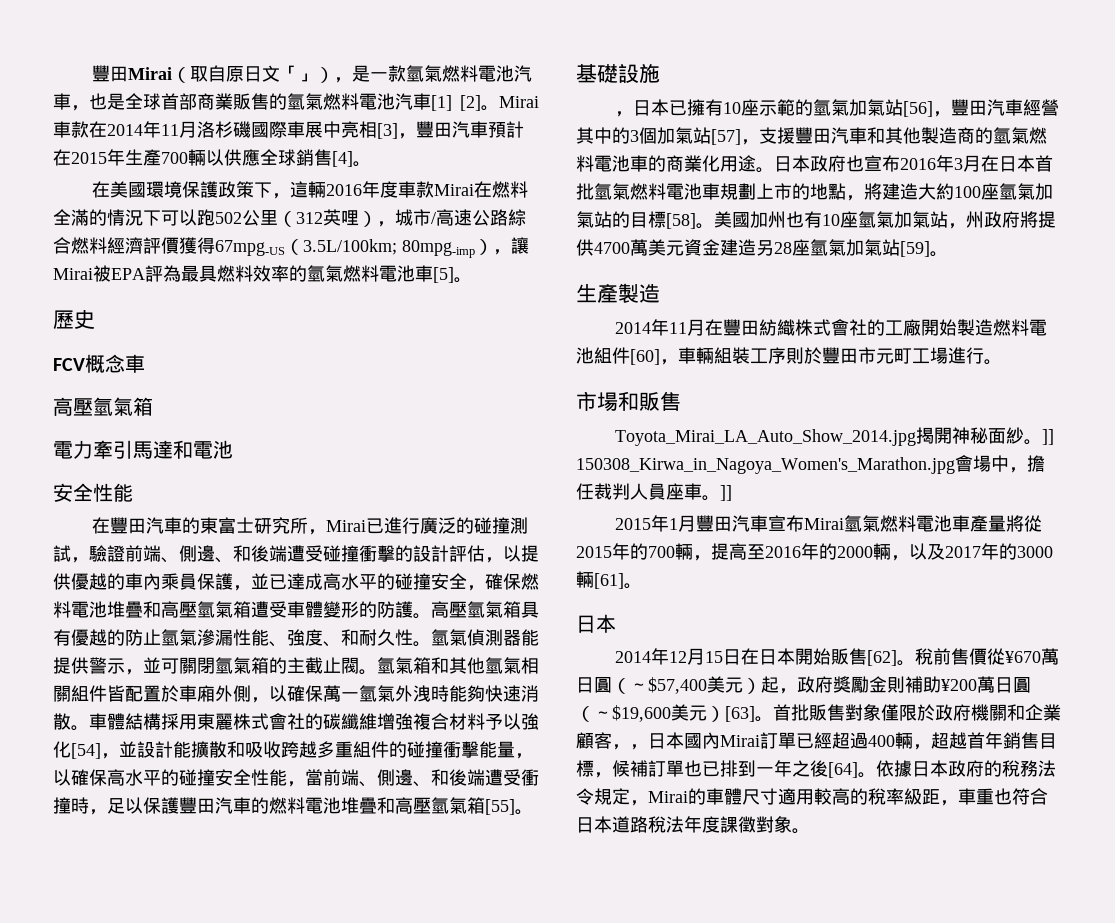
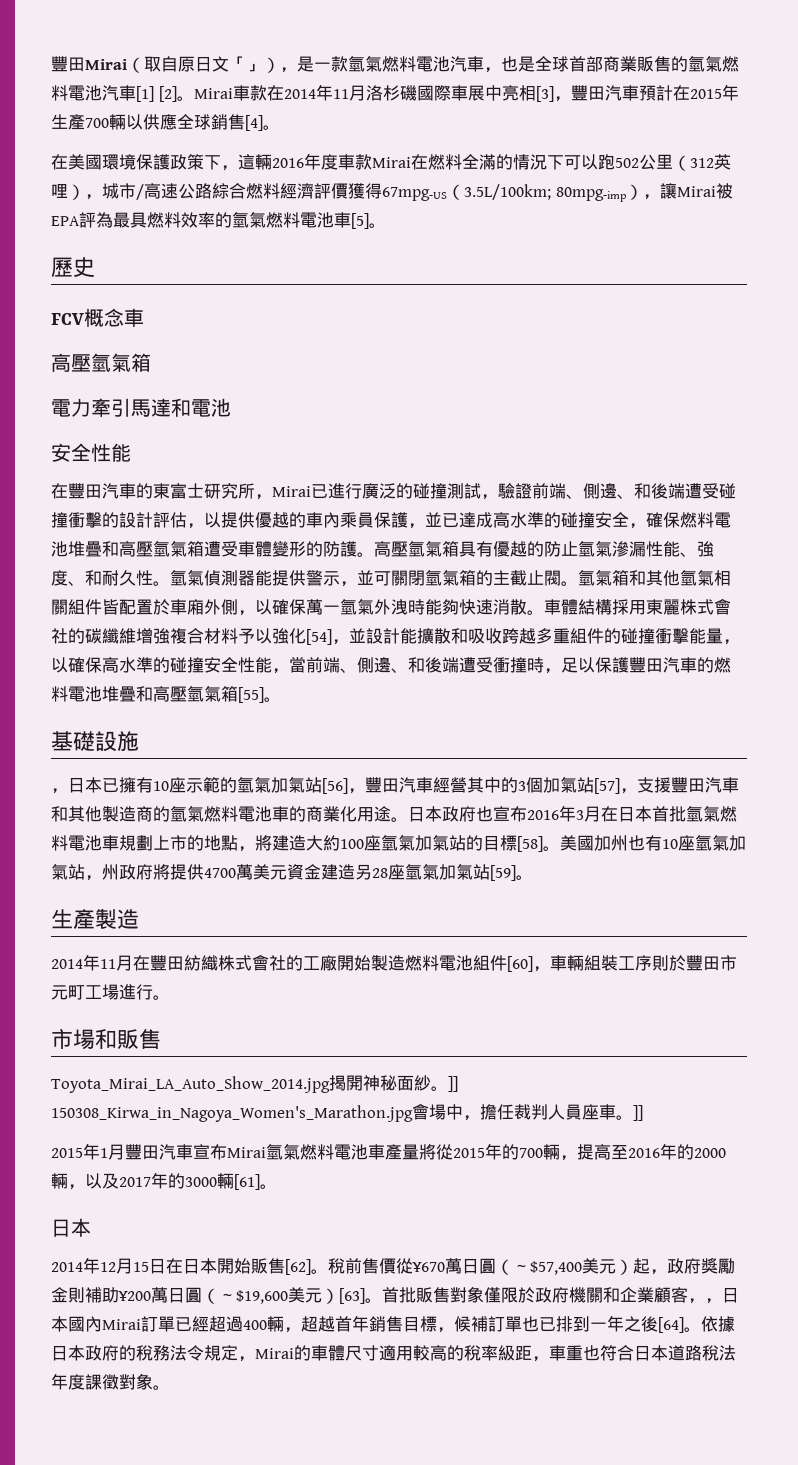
- 在豐田汽車的東富士研究所，Mirai已進行廣泛的碰撞測試，驗證前端、側邊、和後端遭受碰撞衝擊的設計評估，以提供優越的車內乘員保護，並已達成高水平的碰撞安全，確保燃料電池堆疊和高壓氫氣箱遭受車體變形的防護。
+ 在豐田汽車的東富士研究所，Mirai已進行廣泛的碰撞測試，驗證前端、側邊、和後端遭受碰撞衝擊的設計評估，以提供優越的車內乘員保護，並已達成高水準的碰撞安全，確保燃料電池堆疊和高壓氫氣箱遭受車體變形的防護。
- 車體結構採用東麗株式會社的碳纖維增強複合材料予以強化[54]，並設計能擴散和吸收跨越多重組件的碰撞衝擊能量，以確保高水平的碰撞安全性能，當前端、側邊、和後端遭受衝撞時，足以保護豐田汽車的燃料電池堆疊和高壓氫氣箱[55]。
+ 車體結構採用東麗株式會社的碳纖維增強複合材料予以強化[54]，並設計能擴散和吸收跨越多重組件的碰撞衝擊能量，以確保高水準的碰撞安全性能，當前端、側邊、和後端遭受衝撞時，足以保護豐田汽車的燃料電池堆疊和高壓氫氣箱[55]。

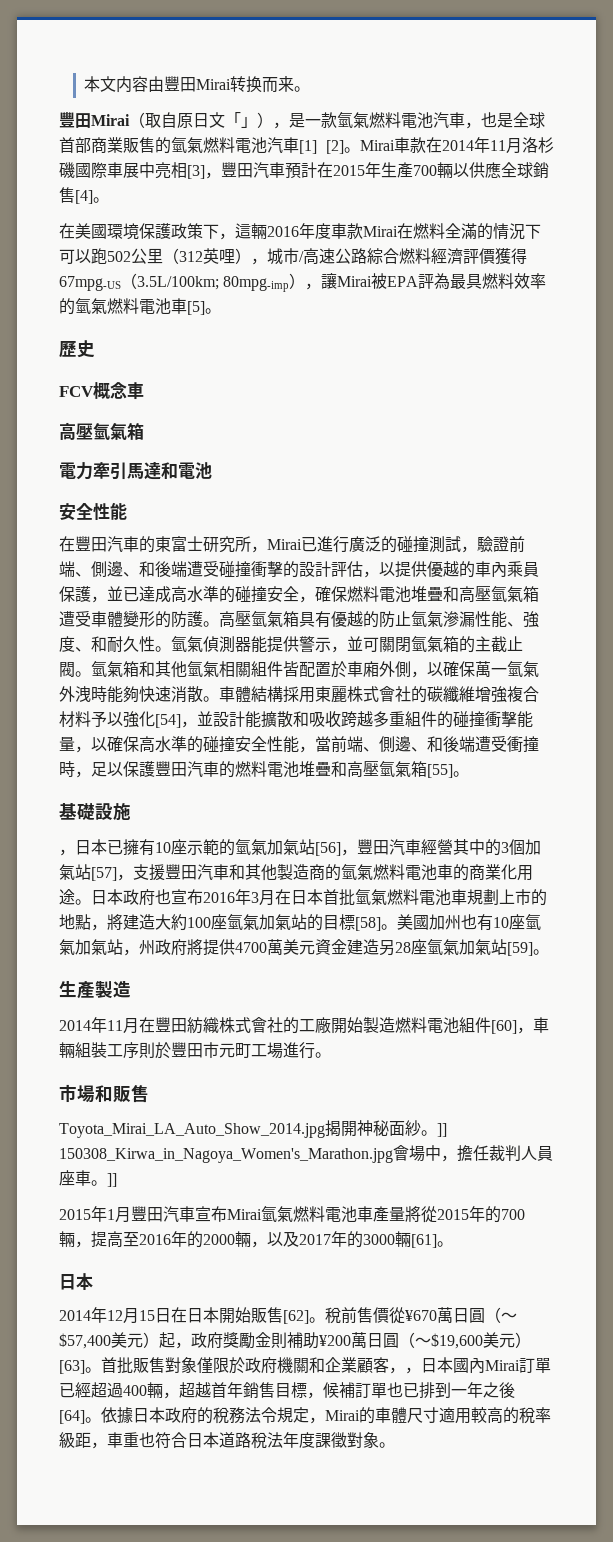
+ 本文内容由豐田Mirai转换而来。

